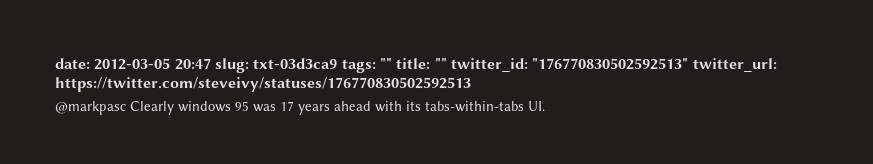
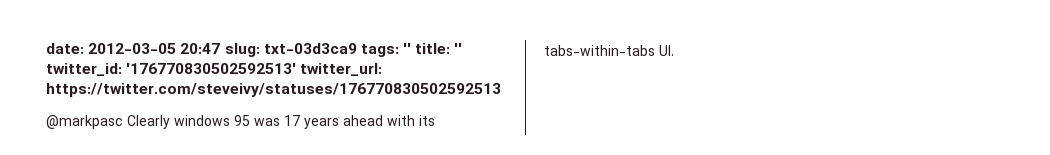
- date: 2012-03-05 20:47 slug: txt-03d3ca9 tags: "" title: "" twitter_id: "176770830502592513" twitter_url: https://twitter.com/steveivy/statuses/176770830502592513
+ date: 2012-03-05 20:47 slug: txt-03d3ca9 tags: '' title: '' twitter_id: '176770830502592513' twitter_url: https://twitter.com/steveivy/statuses/176770830502592513

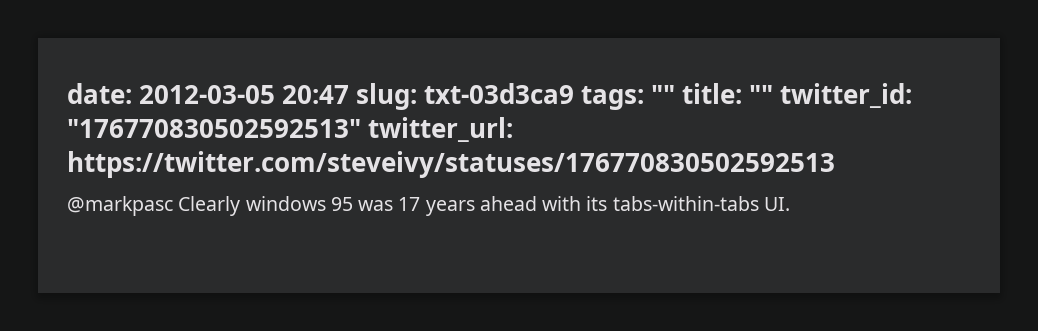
- date: 2012-03-05 20:47 slug: txt-03d3ca9 tags: '' title: '' twitter_id: '176770830502592513' twitter_url: https://twitter.com/steveivy/statuses/176770830502592513
+ date: 2012-03-05 20:47 slug: txt-03d3ca9 tags: "" title: "" twitter_id: "176770830502592513" twitter_url: https://twitter.com/steveivy/statuses/176770830502592513

